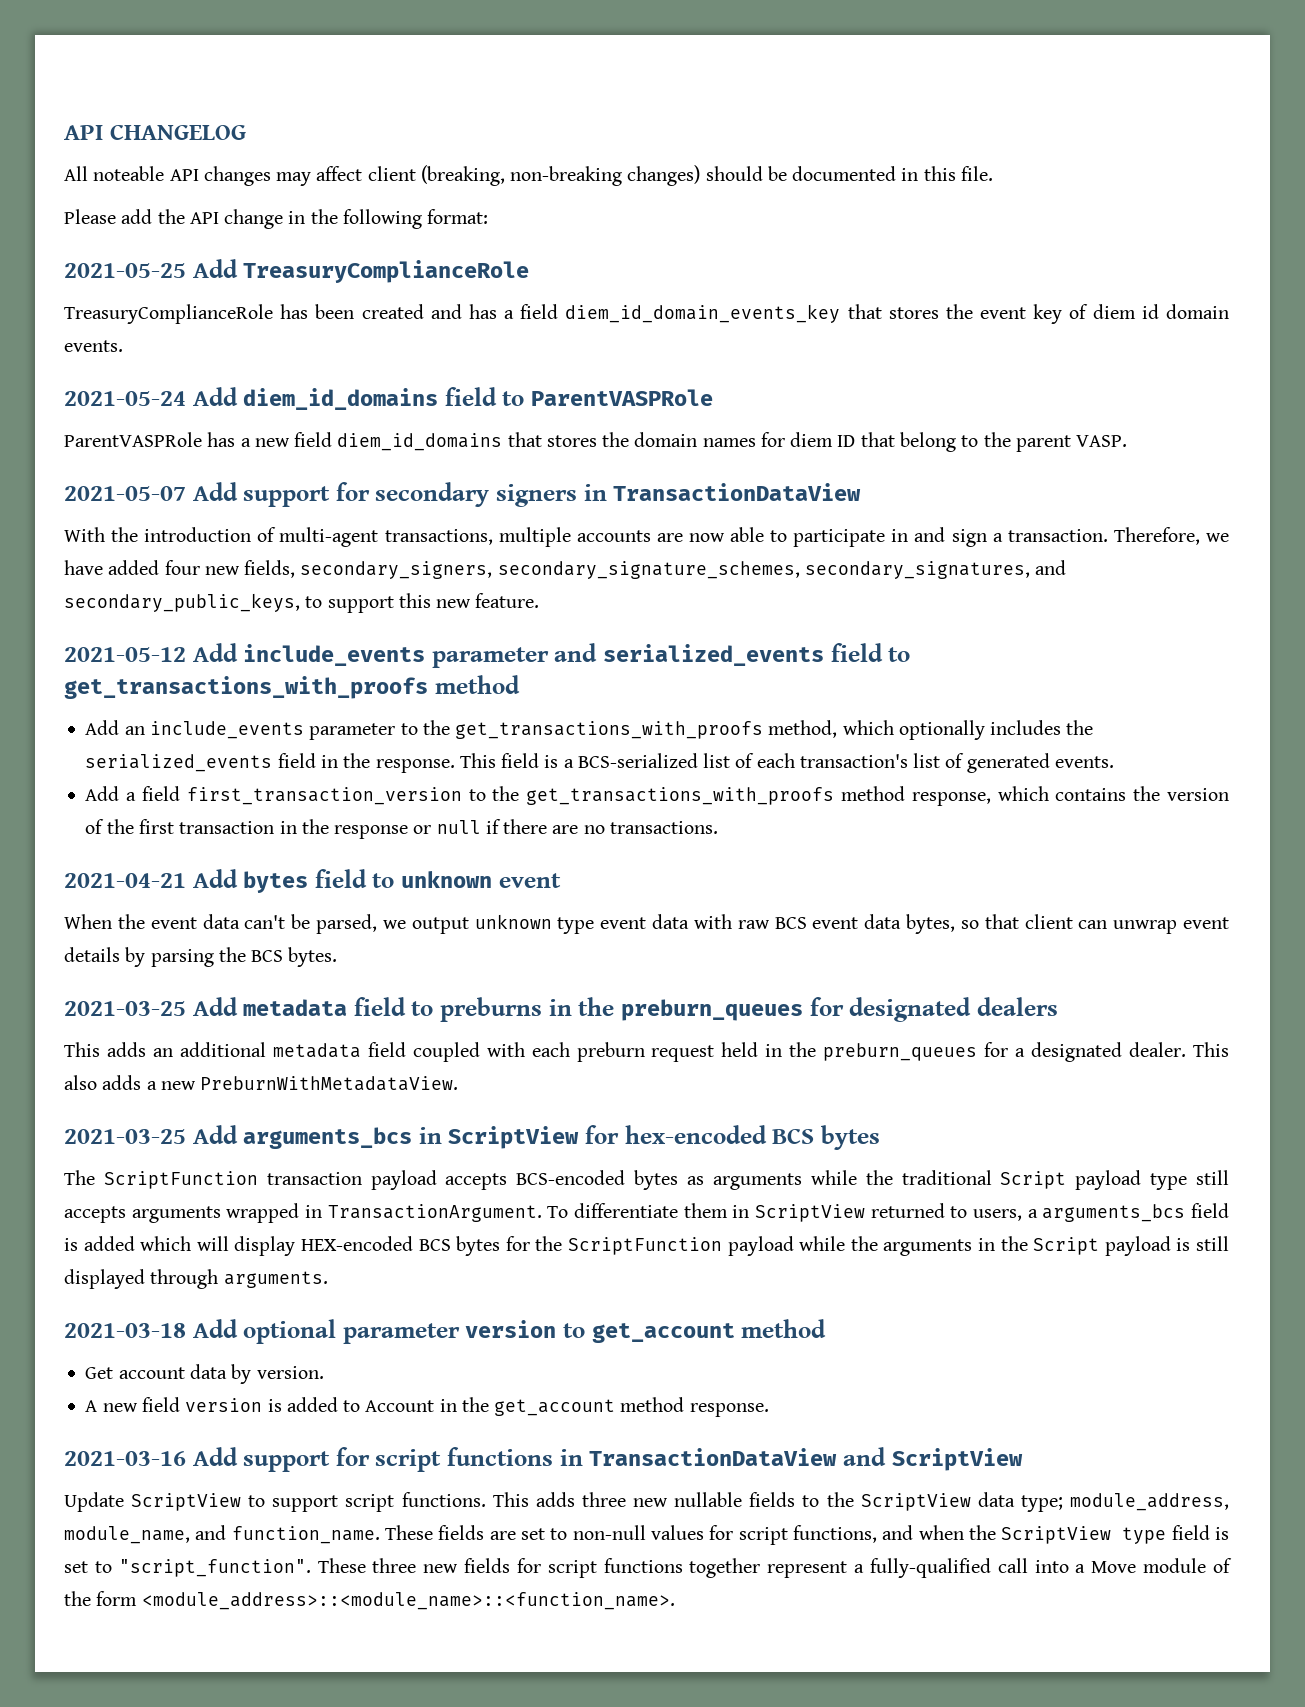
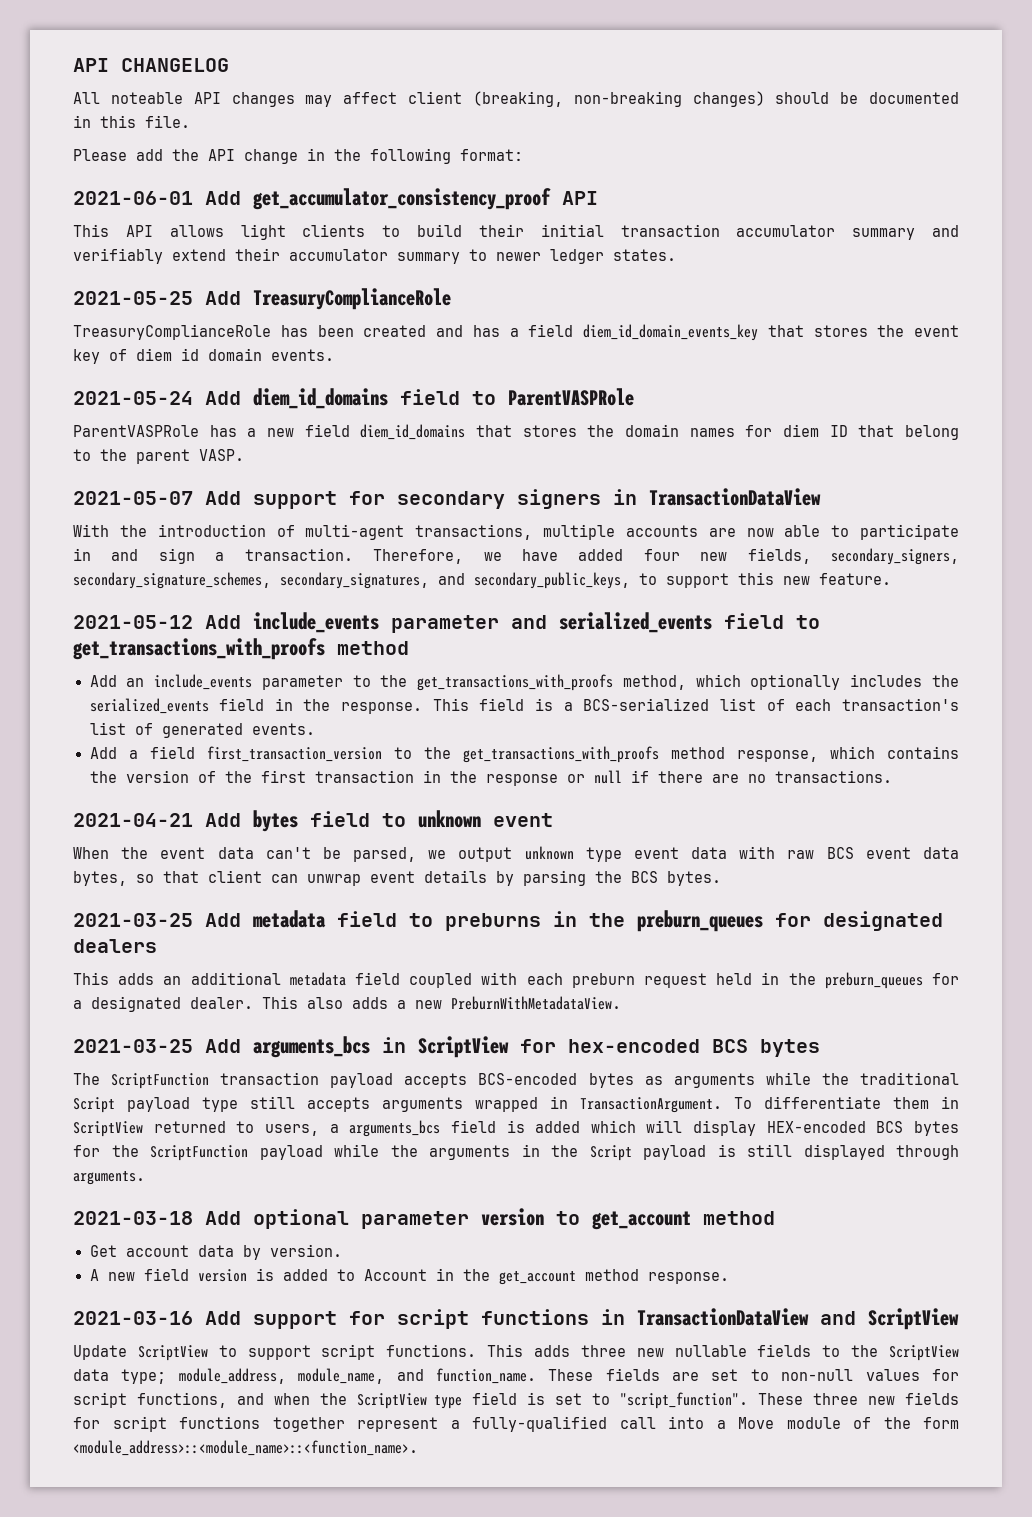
+ 2021-06-01 Add get_accumulator_consistency_proof API
+ This API allows light clients to build their initial transaction accumulator summary and verifiably extend their accumulator summary to newer ledger states.

